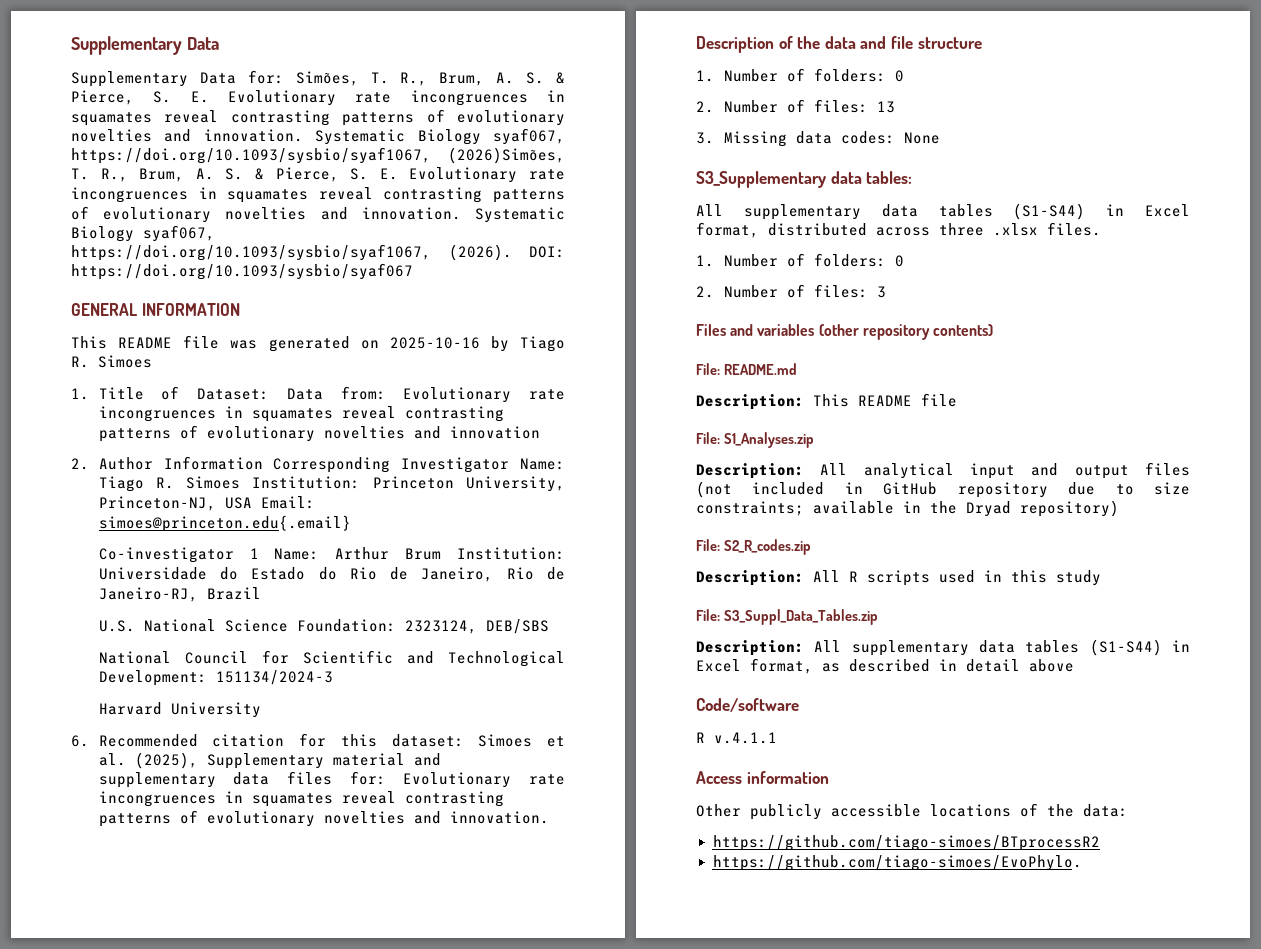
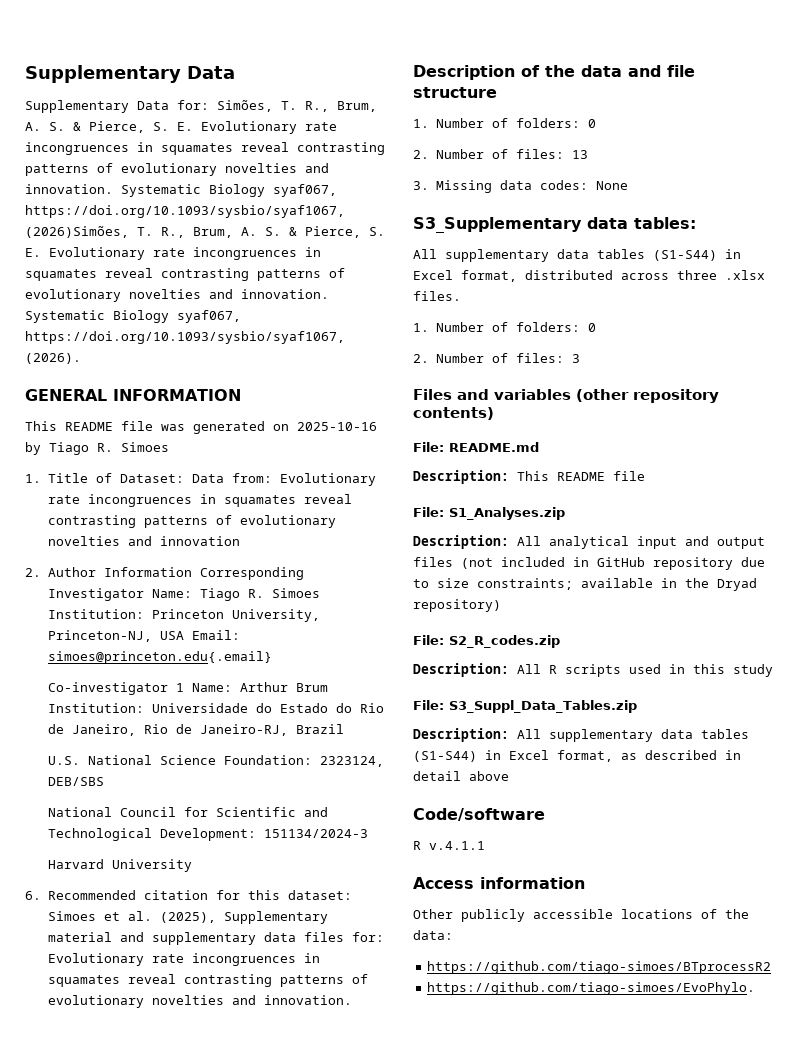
- DOI: https://doi.org/10.1093/sysbio/syaf067

